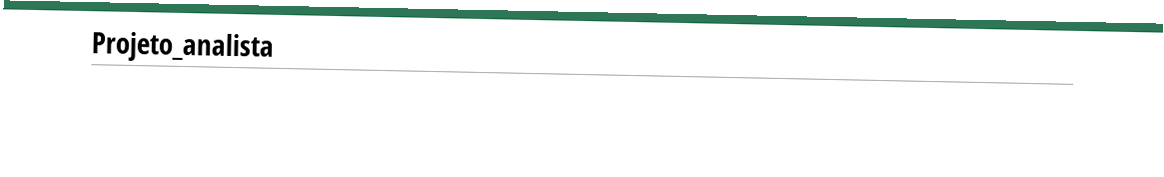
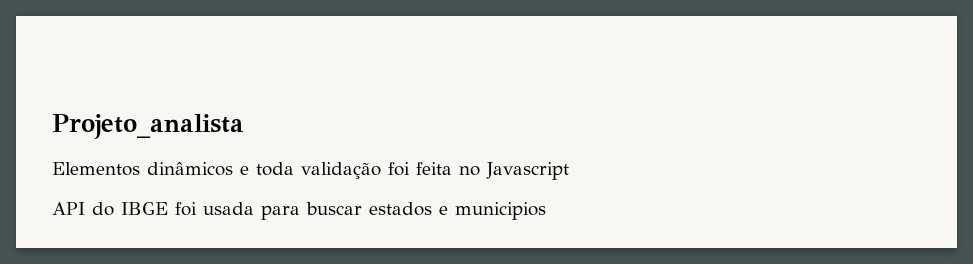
+ Elementos dinâmicos e toda validação foi feita no Javascript
+ API do IBGE foi usada para buscar estados e municipios

